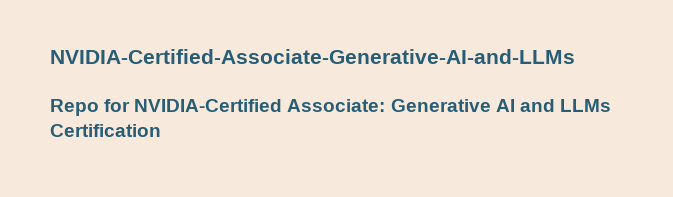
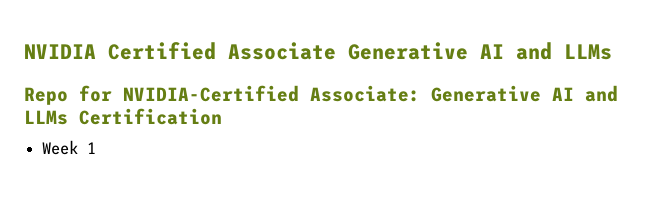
- NVIDIA-Certified-Associate-Generative-AI-and-LLMs
+ NVIDIA Certified Associate Generative AI and LLMs
+ Week 1

